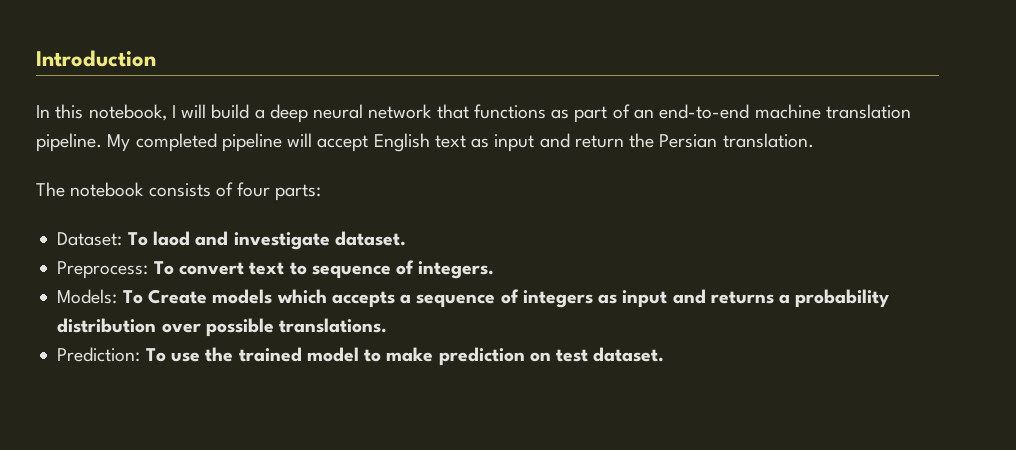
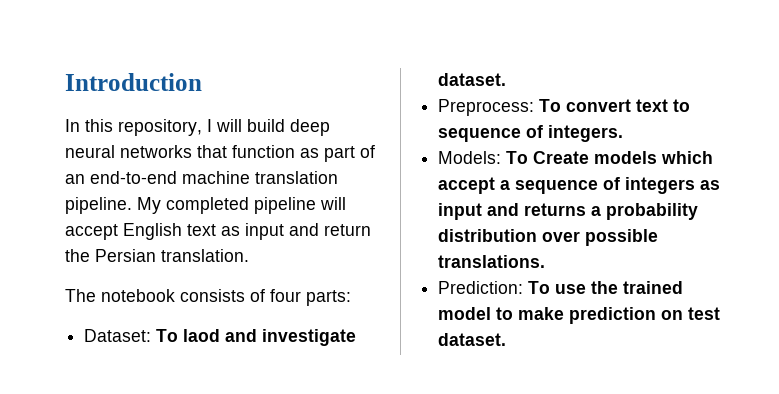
- In this notebook, I will build a deep neural network that functions as part of an end-to-end machine translation pipeline.
+ In this repository, I will build deep neural networks that function as part of an end-to-end machine translation pipeline.
- Models: To Create models which accepts a sequence of integers as input and returns a probability distribution over possible translations.
+ Models: To Create models which accept a sequence of integers as input and returns a probability distribution over possible translations.

